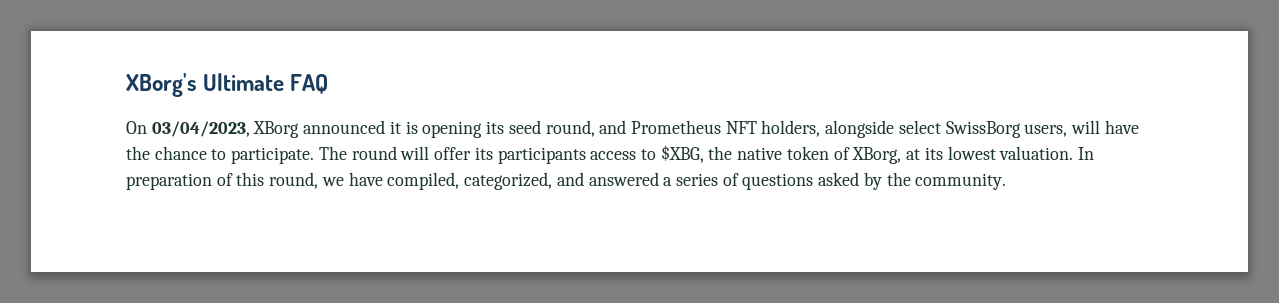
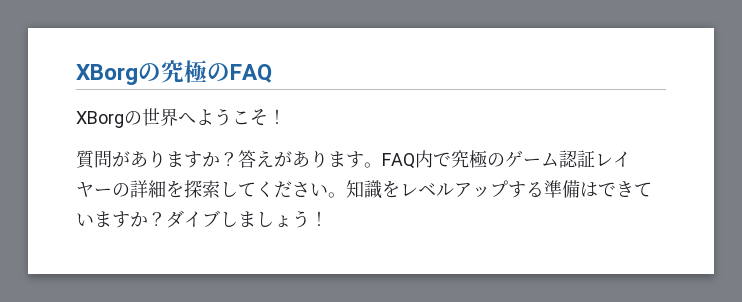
- XBorg's Ultimate FAQ
- On 03/04/2023, XBorg announced it is opening its seed round, and Prometheus NFT holders, alongside select SwissBorg users, will have the chance to participate. The round will offer its participants access to $XBG, the native token of XBorg, at its lowest valuation. In preparation of this round, we have compiled, categorized, and answered a series of questions asked by the community.
+ XBorgの究極のFAQ
+ XBorgの世界へようこそ！
+ 質問がありますか？答えがあります。FAQ内で究極のゲーム認証レイヤーの詳細を探索してください。知識をレベルアップする準備はできていますか？ダイブしましょう！

